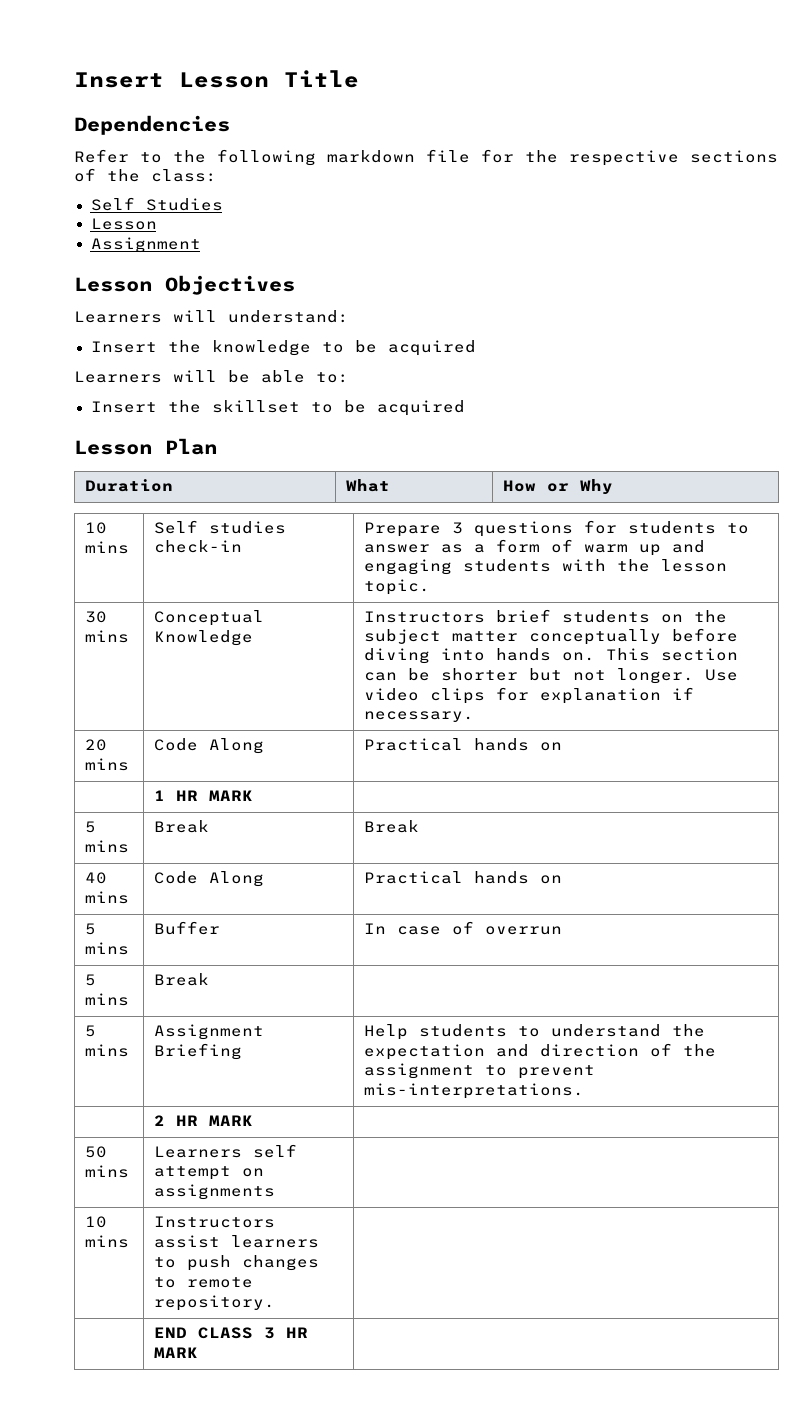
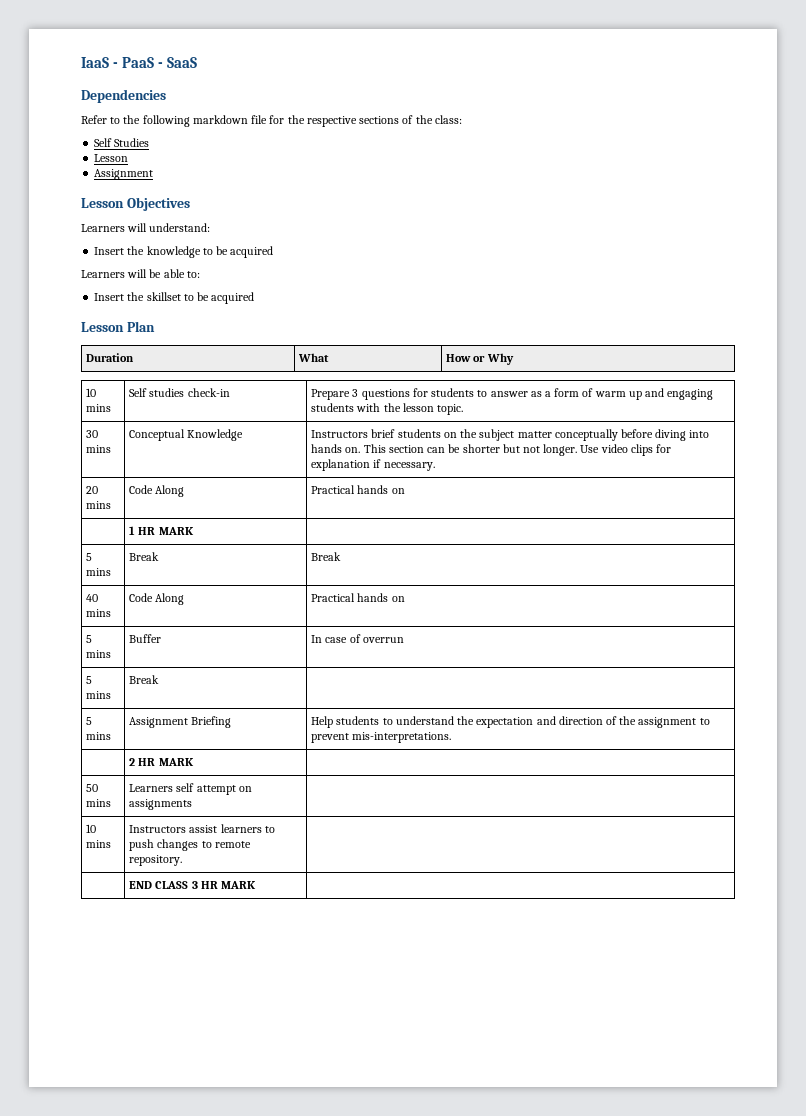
- Insert Lesson Title
+ IaaS - PaaS - SaaS

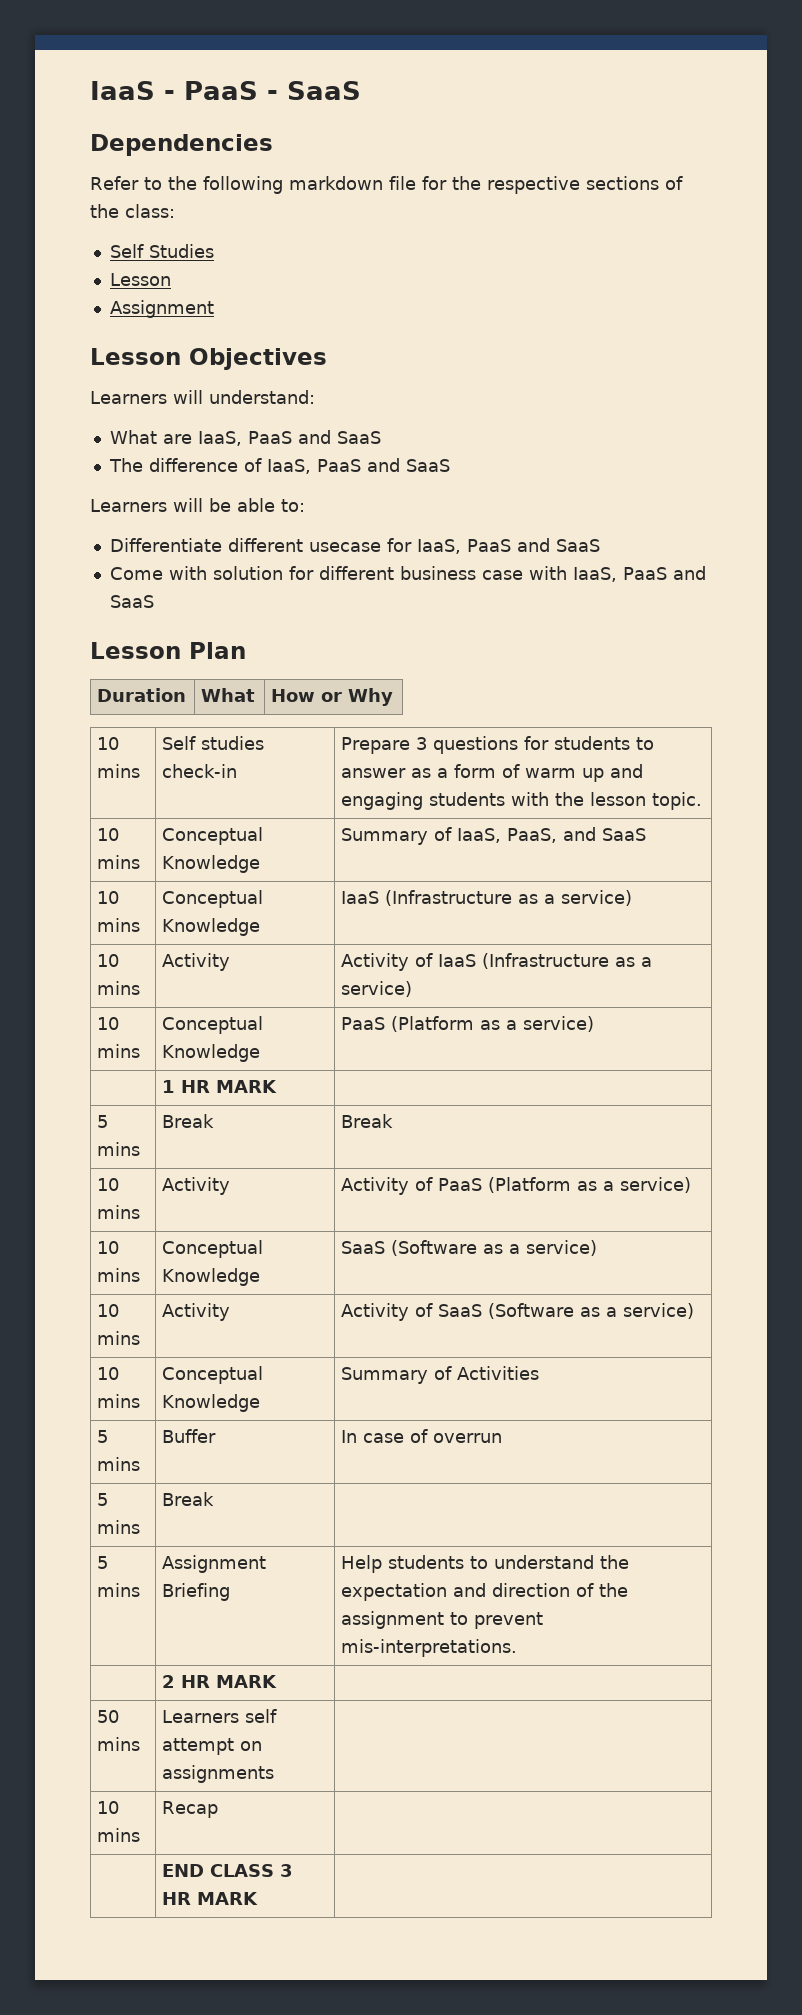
- Insert the knowledge to be acquired
+ What are IaaS, PaaS and SaaS
+ The difference of IaaS, PaaS and SaaS
- Insert the skillset to be acquired
+ Differentiate different usecase for IaaS, PaaS and SaaS
+ Come with solution for different business case with IaaS, PaaS and SaaS
- 30 mins | Conceptual Knowledge | Instructors brief students on the subject matter conceptually before diving into hands on. This section can be shorter but not longer. Use video clips for explanation if necessary.
- 20 mins | Code Along | Practical hands on
+ 10 mins | Conceptual Knowledge | Summary of IaaS, PaaS, and SaaS
+ 10 mins | Conceptual Knowledge | IaaS (Infrastructure as a service)
+ 10 mins | Activity | Activity of IaaS (Infrastructure as a service)
+ 10 mins | Conceptual Knowledge | PaaS (Platform as a service)
- 40 mins | Code Along | Practical hands on
+ 10 mins | Activity | Activity of PaaS (Platform as a service)
+ 10 mins | Conceptual Knowledge | SaaS (Software as a service)
+ 10 mins | Activity | Activity of SaaS (Software as a service)
+ 10 mins | Conceptual Knowledge | Summary of Activities
- 10 mins | Instructors assist learners to push changes to remote repository. |
+ 10 mins | Recap |

